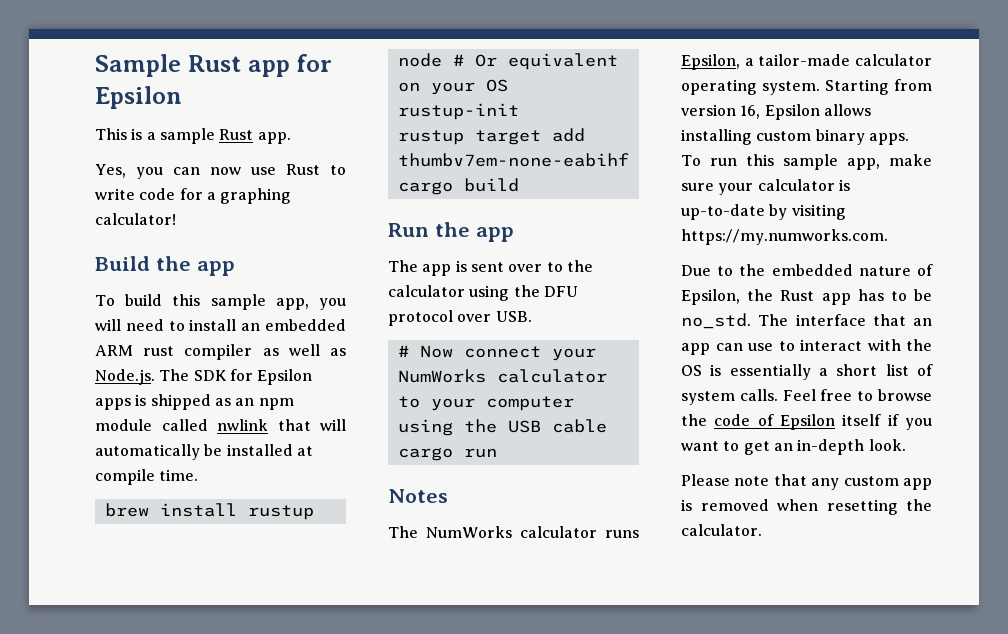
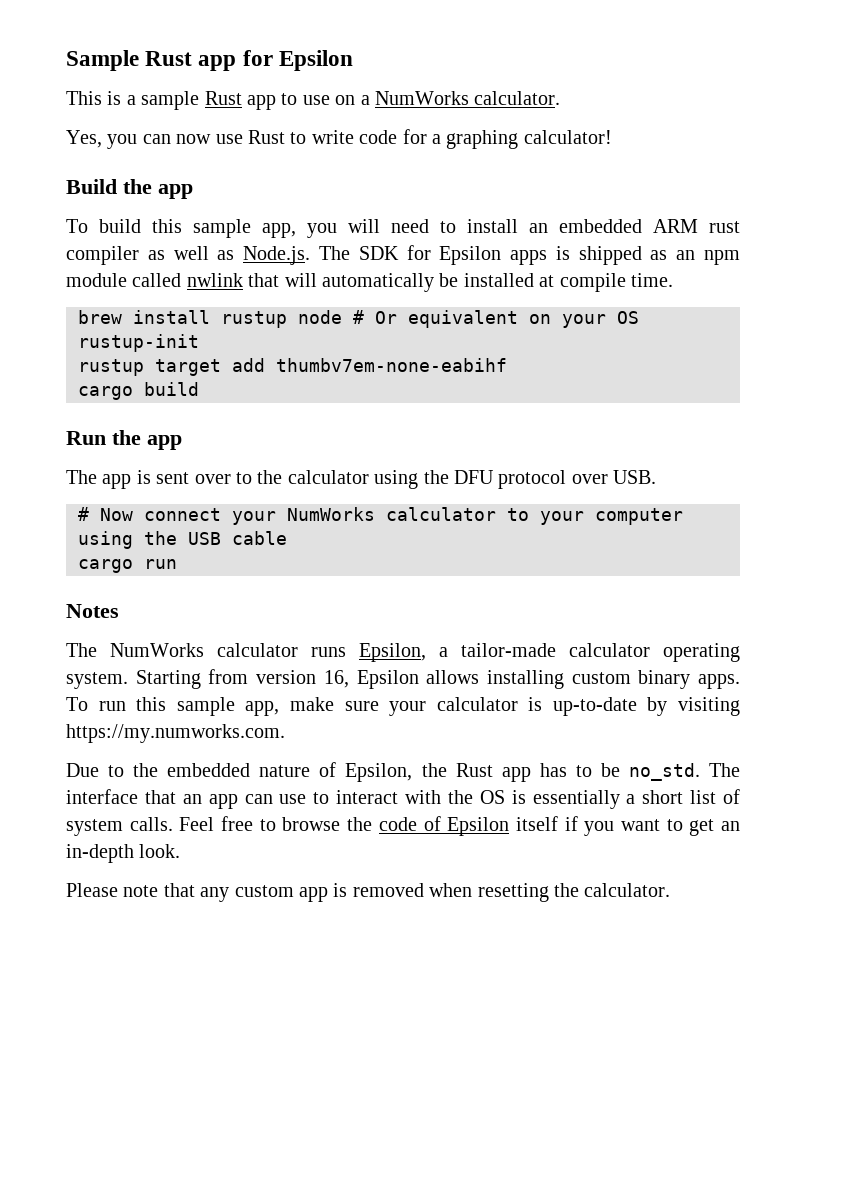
- This is a sample Rust app.
+ This is a sample Rust app to use on a NumWorks calculator.

